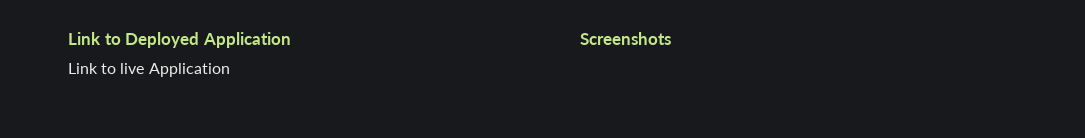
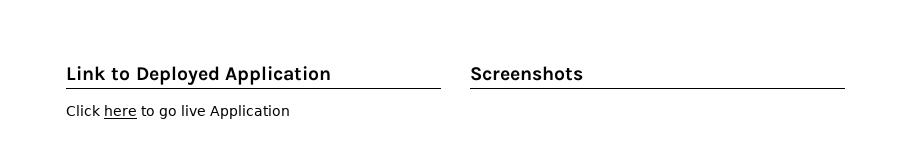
- Link to live Application
+ Click here to go live Application

